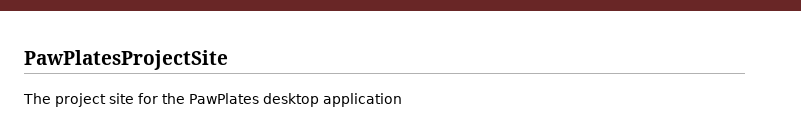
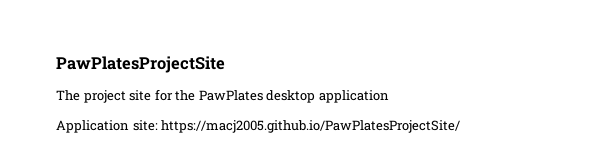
+ Application site: https://macj2005.github.io/PawPlatesProjectSite/

